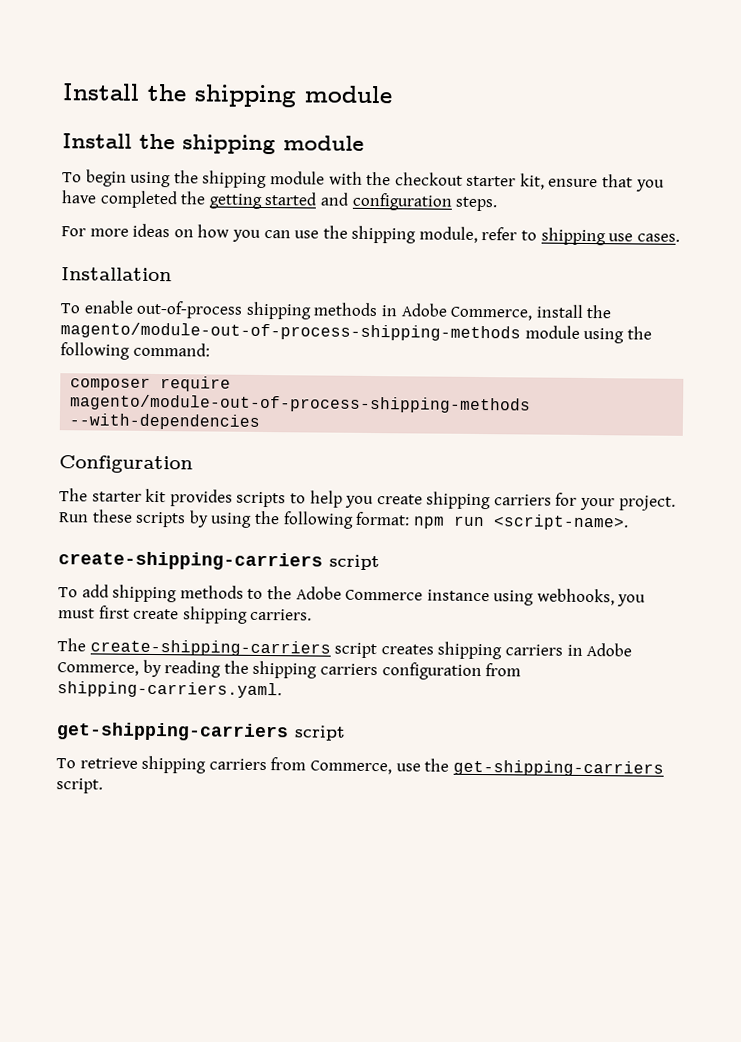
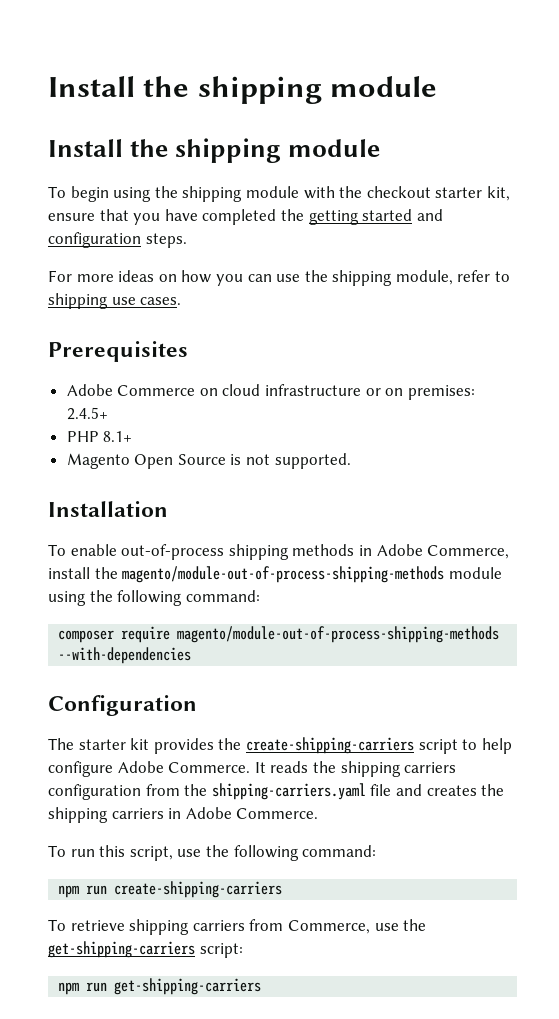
+ Prerequisites
+ Adobe Commerce on cloud infrastructure or on premises: 2.4.5+
+ PHP 8.1+
+ Magento Open Source is not supported.
- The starter kit provides scripts to help you create shipping carriers for your project. Run these scripts by using the following format: npm run <script-name>.
- create-shipping-carriers script
- To add shipping methods to the Adobe Commerce instance using webhooks, you must first create shipping carriers.
- The create-shipping-carriers script creates shipping carriers in Adobe Commerce, by reading the shipping carriers configuration from shipping-carriers.yaml.
- get-shipping-carriers script
+ The starter kit provides the create-shipping-carriers script to help configure Adobe Commerce. It reads the shipping carriers configuration from the shipping-carriers.yaml file and creates the shipping carriers in Adobe Commerce.
+ To run this script, use the following command:
+ npm run create-shipping-carriers
- To retrieve shipping carriers from Commerce, use the get-shipping-carriers script.
+ To retrieve shipping carriers from Commerce, use the get-shipping-carriers script:
+ npm run get-shipping-carriers

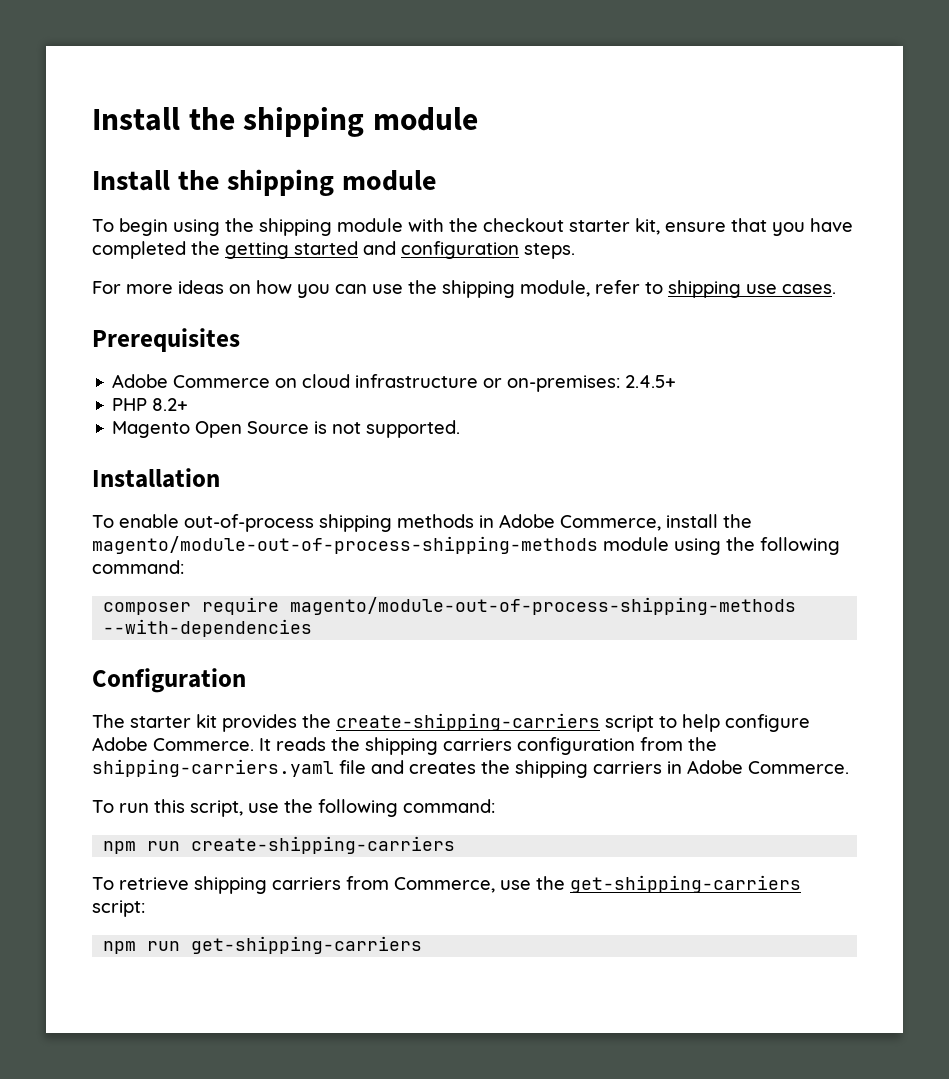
- Adobe Commerce on cloud infrastructure or on premises: 2.4.5+
+ Adobe Commerce on cloud infrastructure or on-premises: 2.4.5+
- PHP 8.1+
+ PHP 8.2+

